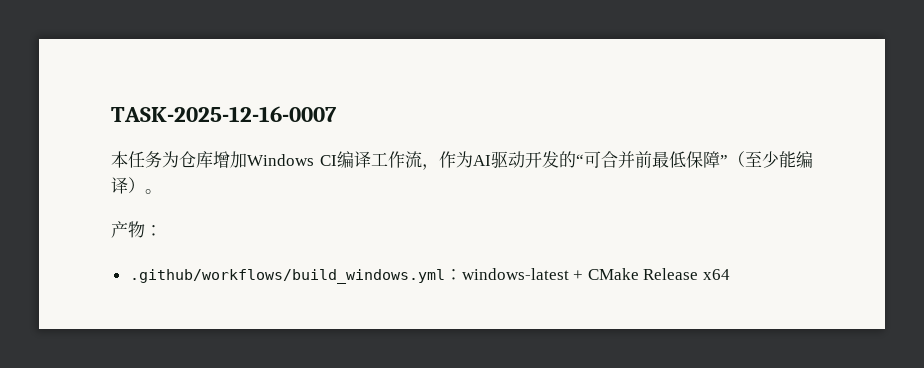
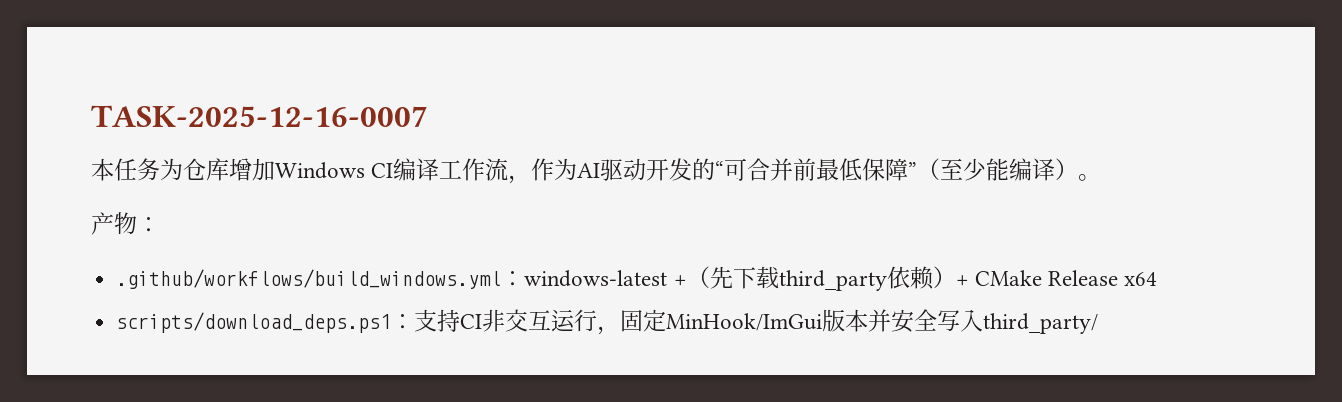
- .github/workflows/build_windows.yml：windows-latest + CMake Release x64
+ .github/workflows/build_windows.yml：windows-latest +（先下载third_party依赖）+ CMake Release x64
+ scripts/download_deps.ps1：支持CI非交互运行，固定MinHook/ImGui版本并安全写入third_party/

